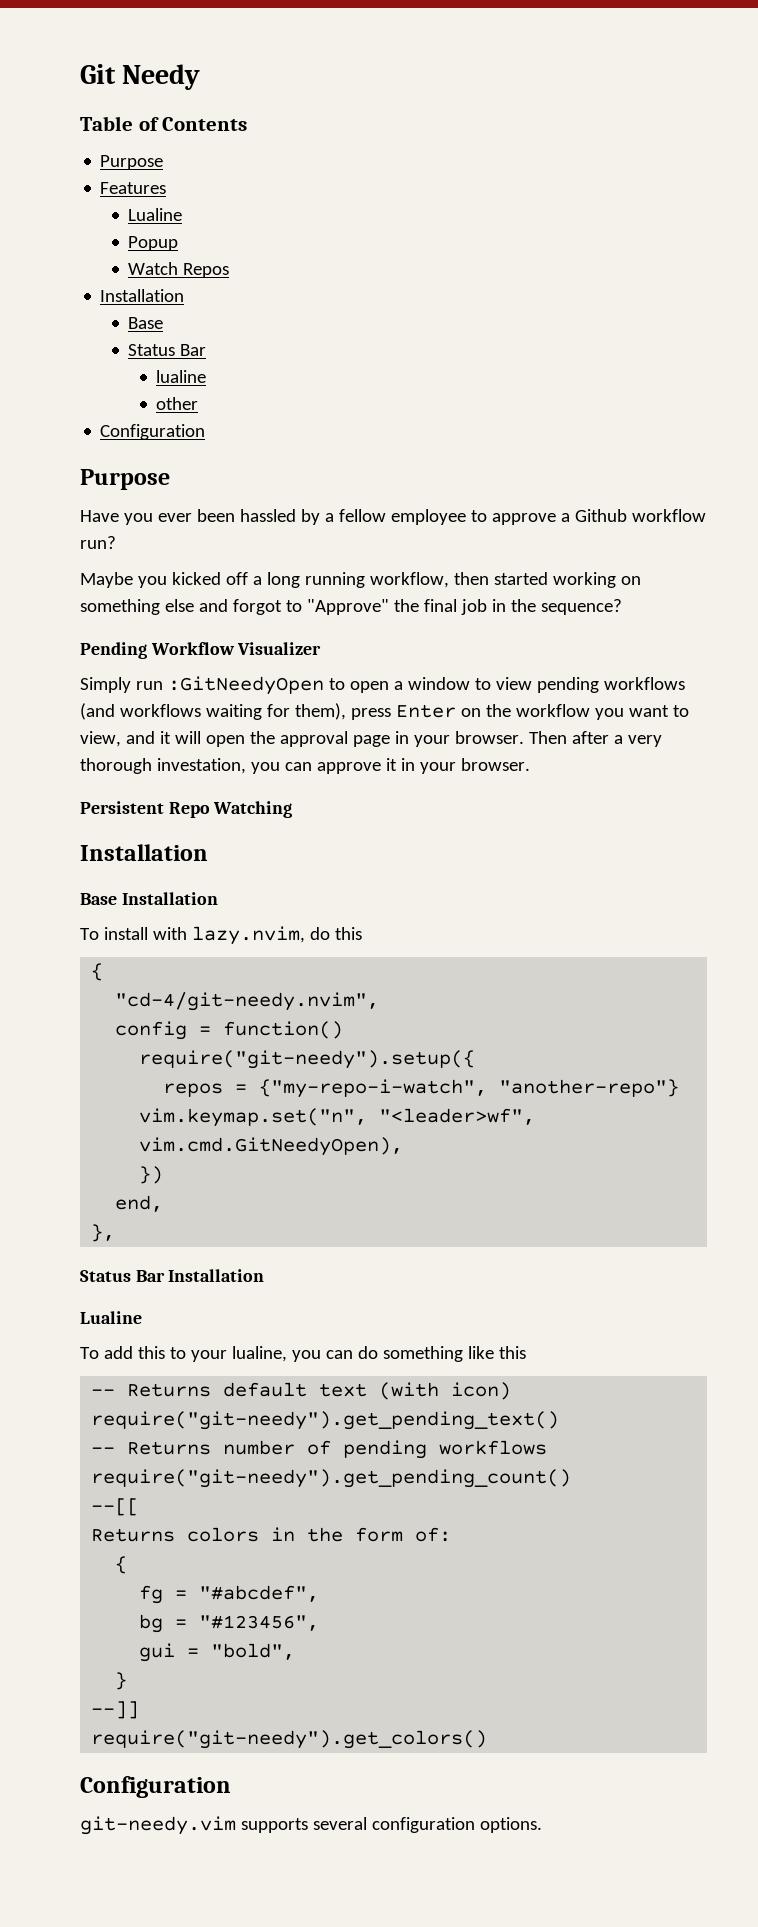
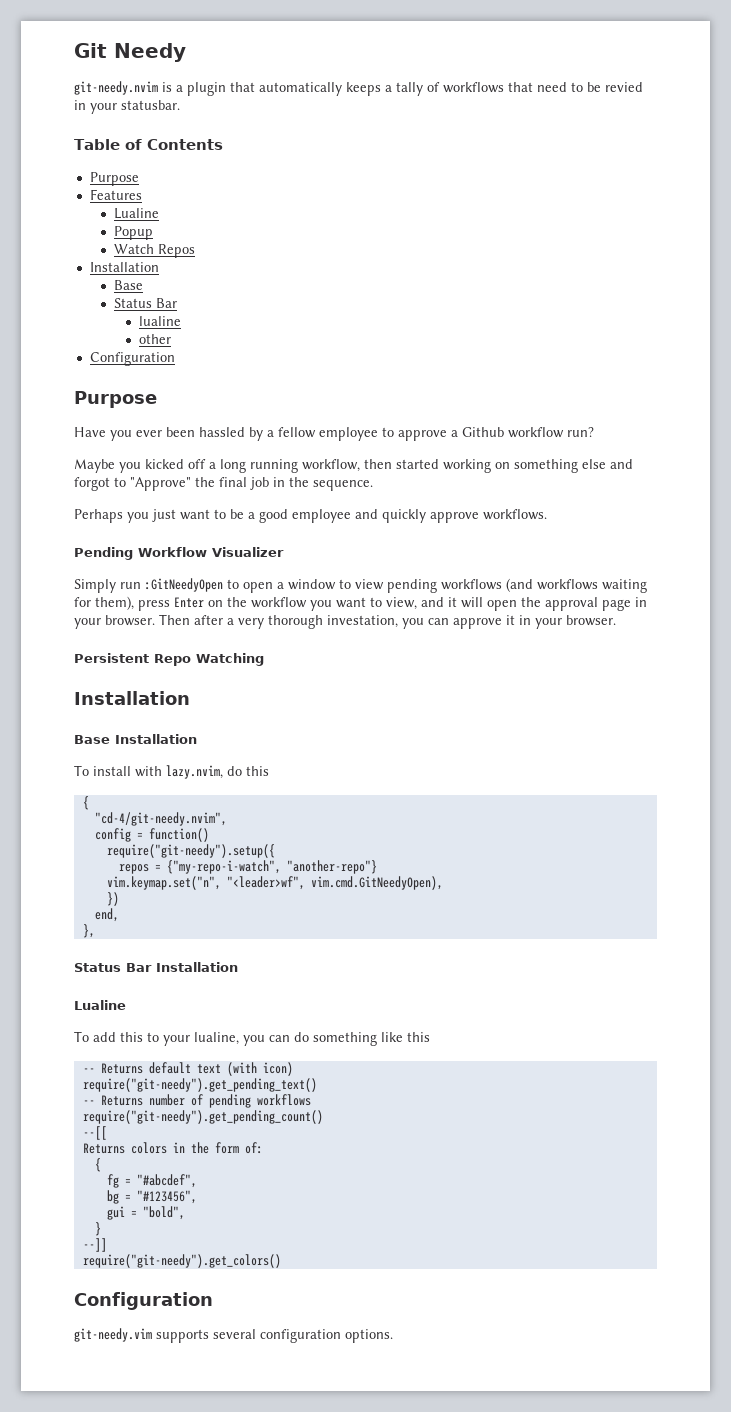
+ git-needy.nvim is a plugin that automatically keeps a tally of workflows that need to be revied in your statusbar.
- Maybe you kicked off a long running workflow, then started working on something else and forgot to "Approve" the final job in the sequence?
+ Maybe you kicked off a long running workflow, then started working on something else and forgot to "Approve" the final job in the sequence.
+ Perhaps you just want to be a good employee and quickly approve workflows.

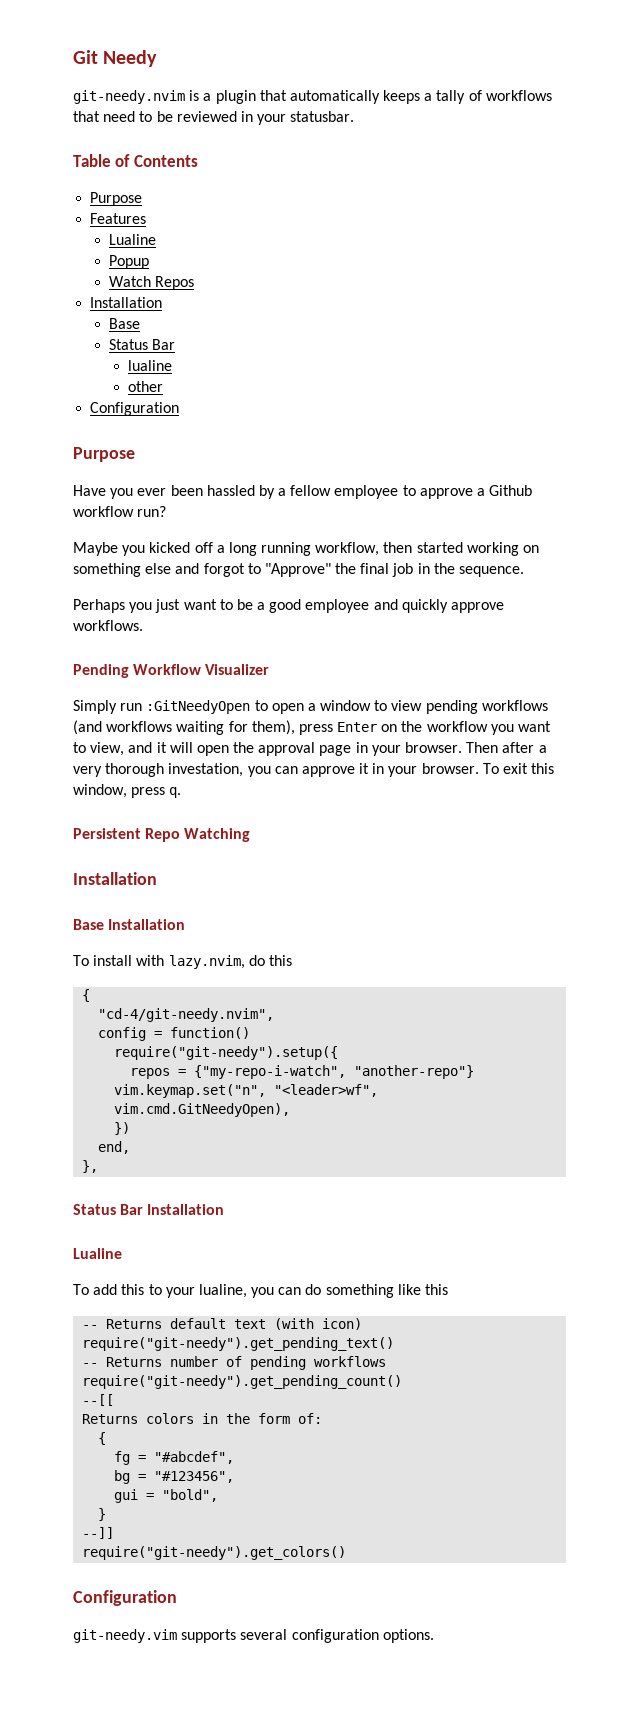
- git-needy.nvim is a plugin that automatically keeps a tally of workflows that need to be revied in your statusbar.
+ git-needy.nvim is a plugin that automatically keeps a tally of workflows that need to be reviewed in your statusbar.
+ To exit this window, press q.

